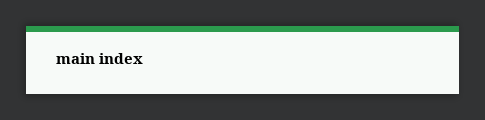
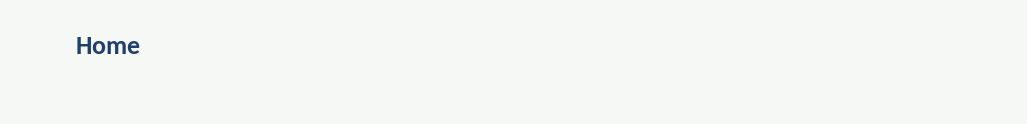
- main index
+ Home

